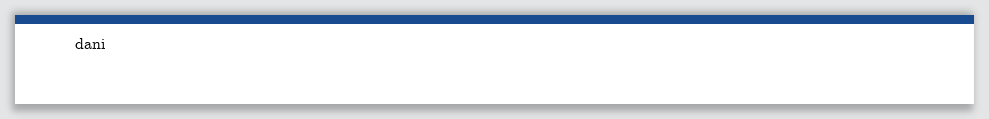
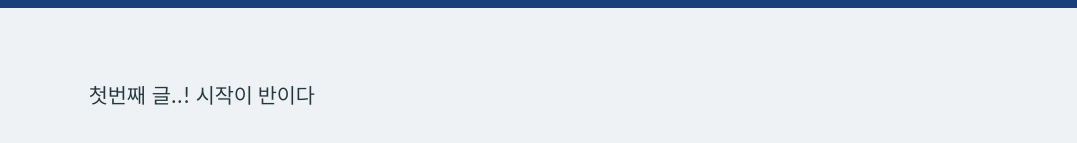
- dani
+ 첫번째 글..! 시작이 반이다

